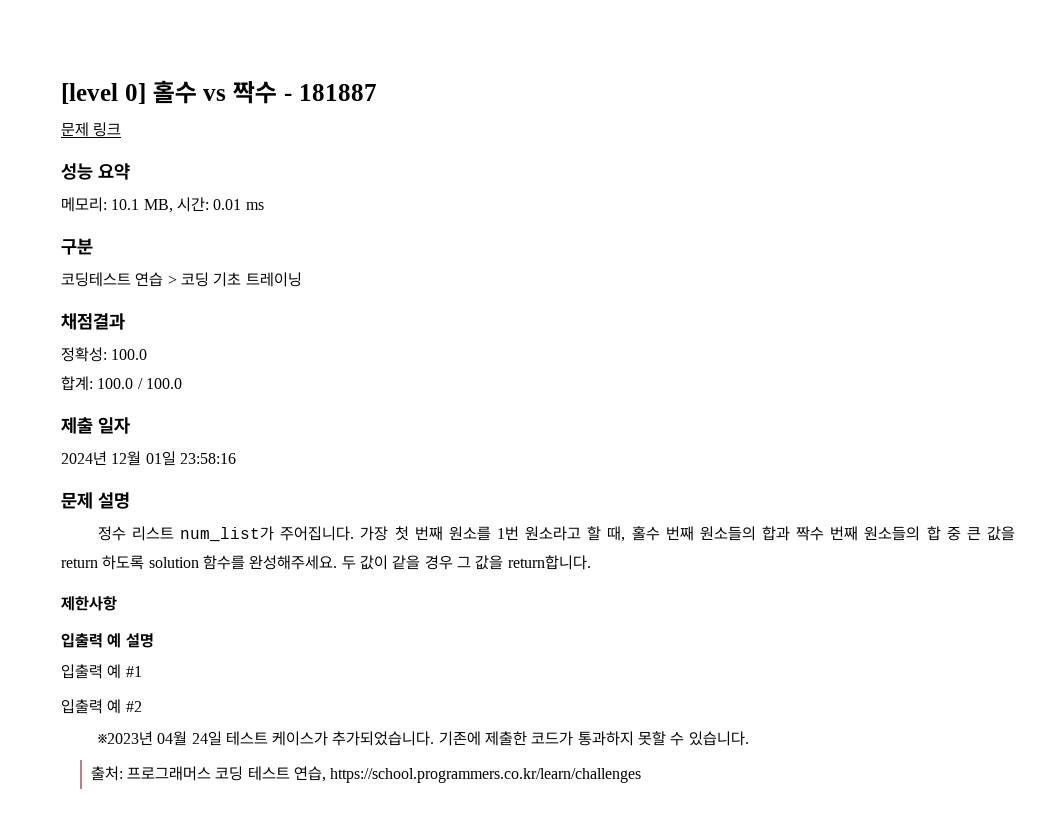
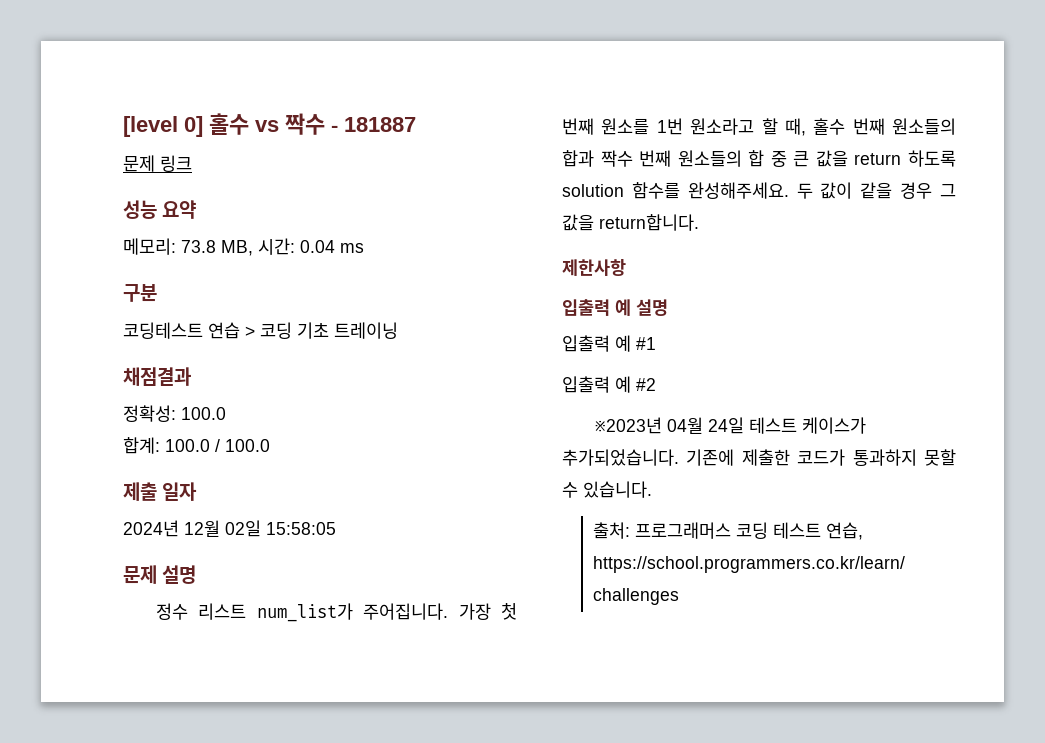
- 메모리: 10.1 MB, 시간: 0.01 ms
+ 메모리: 73.8 MB, 시간: 0.04 ms
- 2024년 12월 01일 23:58:16
+ 2024년 12월 02일 15:58:05

